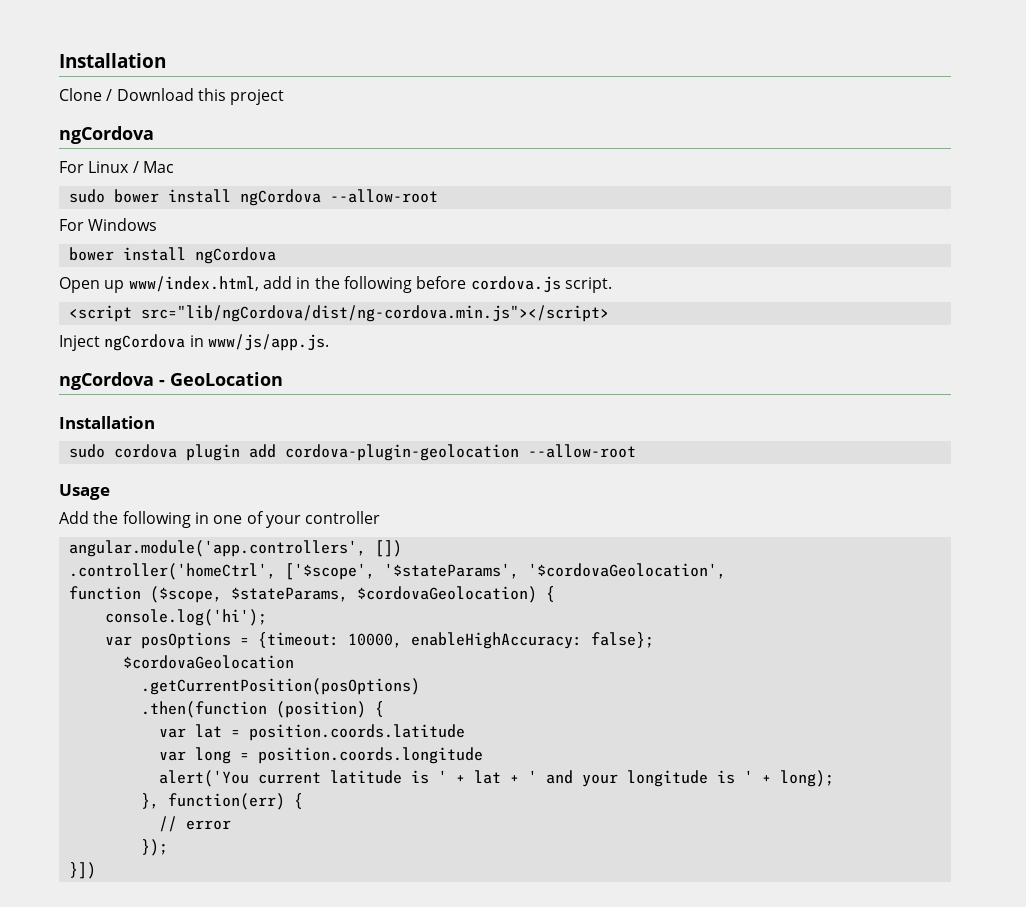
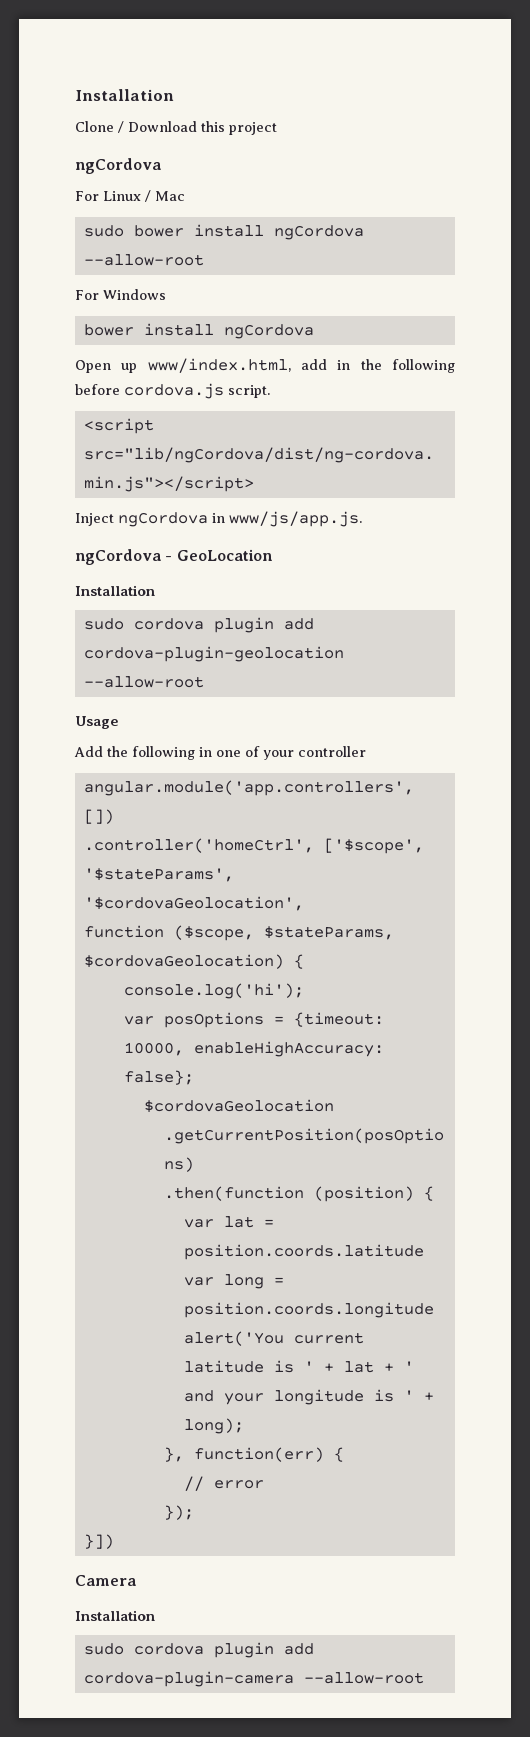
+ Camera
+ Installation
+ sudo cordova plugin add cordova-plugin-camera --allow-root

